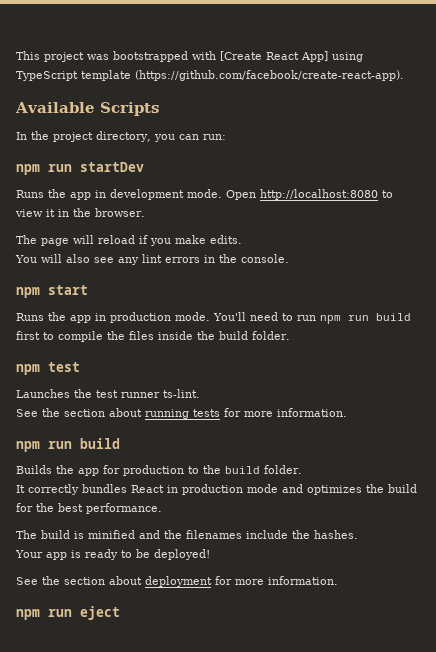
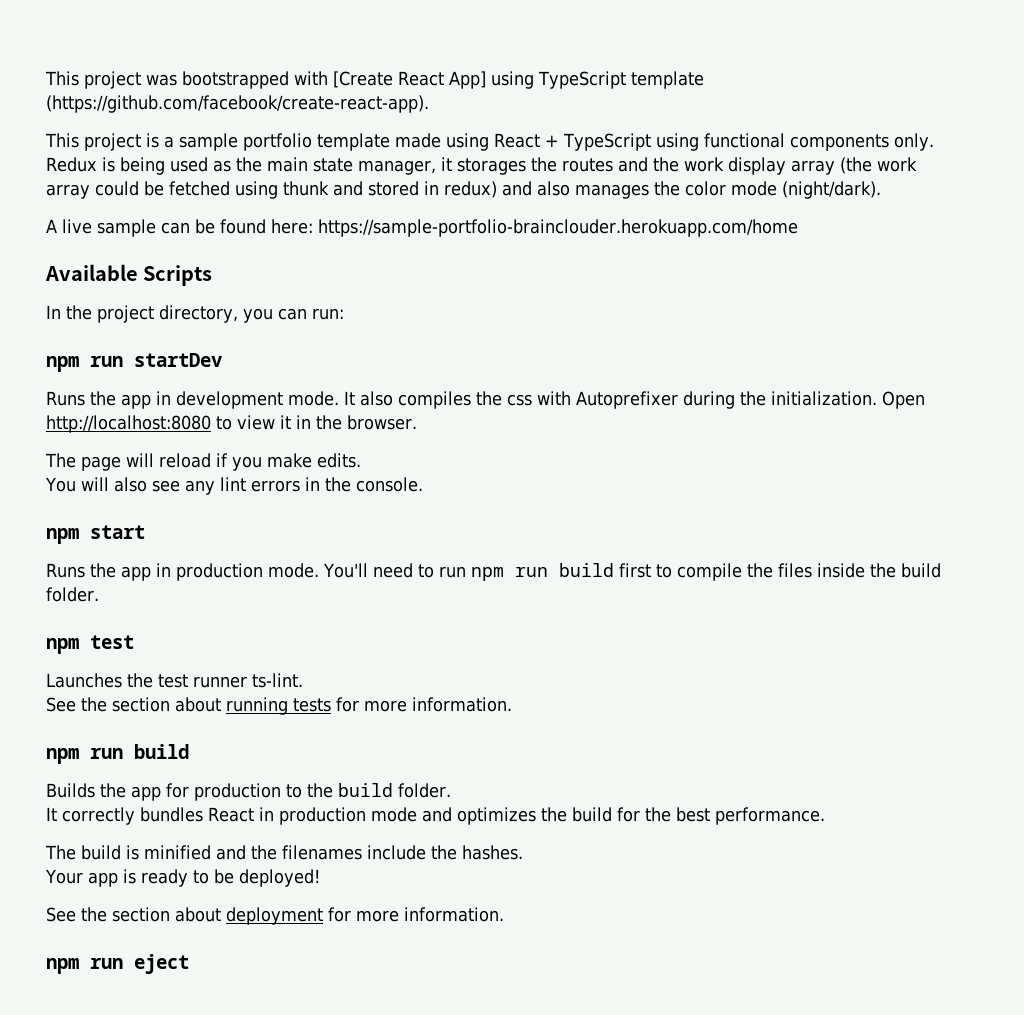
+ This project is a sample portfolio template made using React + TypeScript using functional components only. Redux is being used as the main state manager, it storages the routes and the work display array (the work array could be fetched using thunk and stored in redux) and also manages the color mode (night/dark).
+ A live sample can be found here: https://sample-portfolio-brainclouder.herokuapp.com/home
+ It also compiles the css with Autoprefixer during the initialization.

